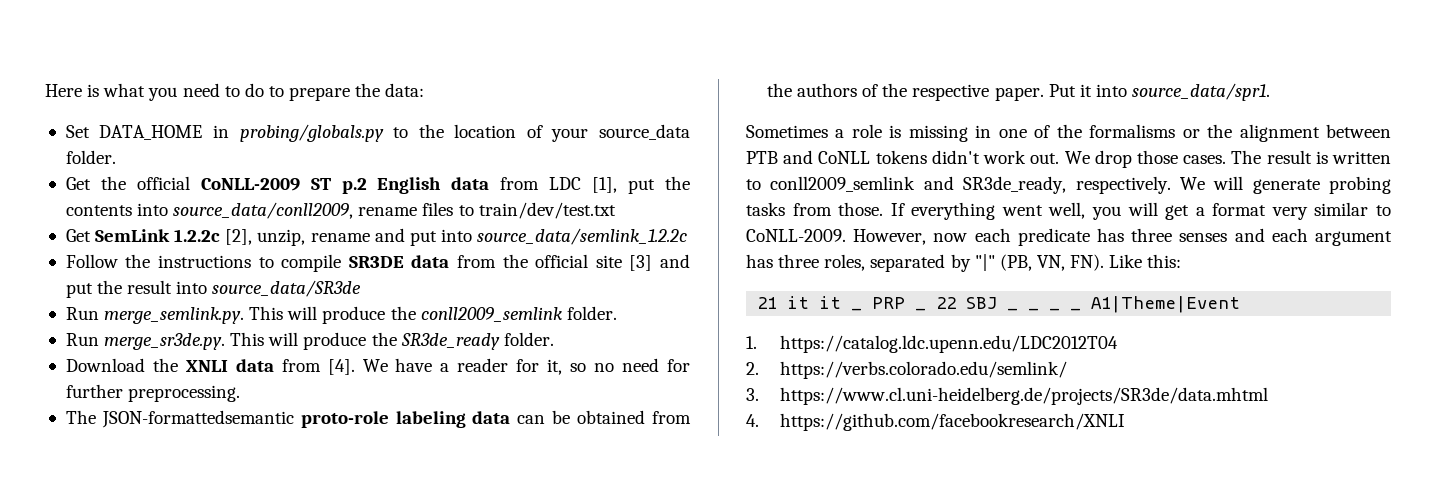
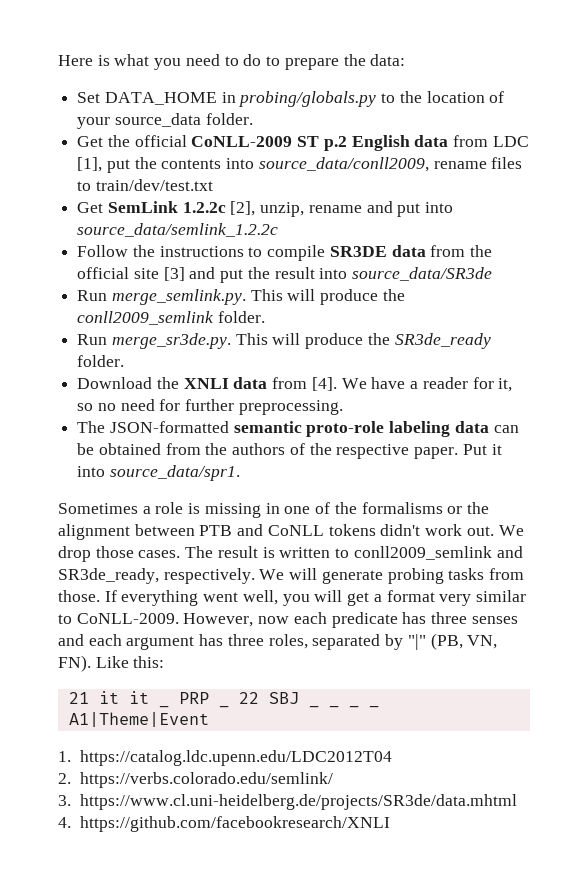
- The JSON-formattedsemantic proto-role labeling data can be obtained from the authors of the respective paper.
+ The JSON-formatted semantic proto-role labeling data can be obtained from the authors of the respective paper.

